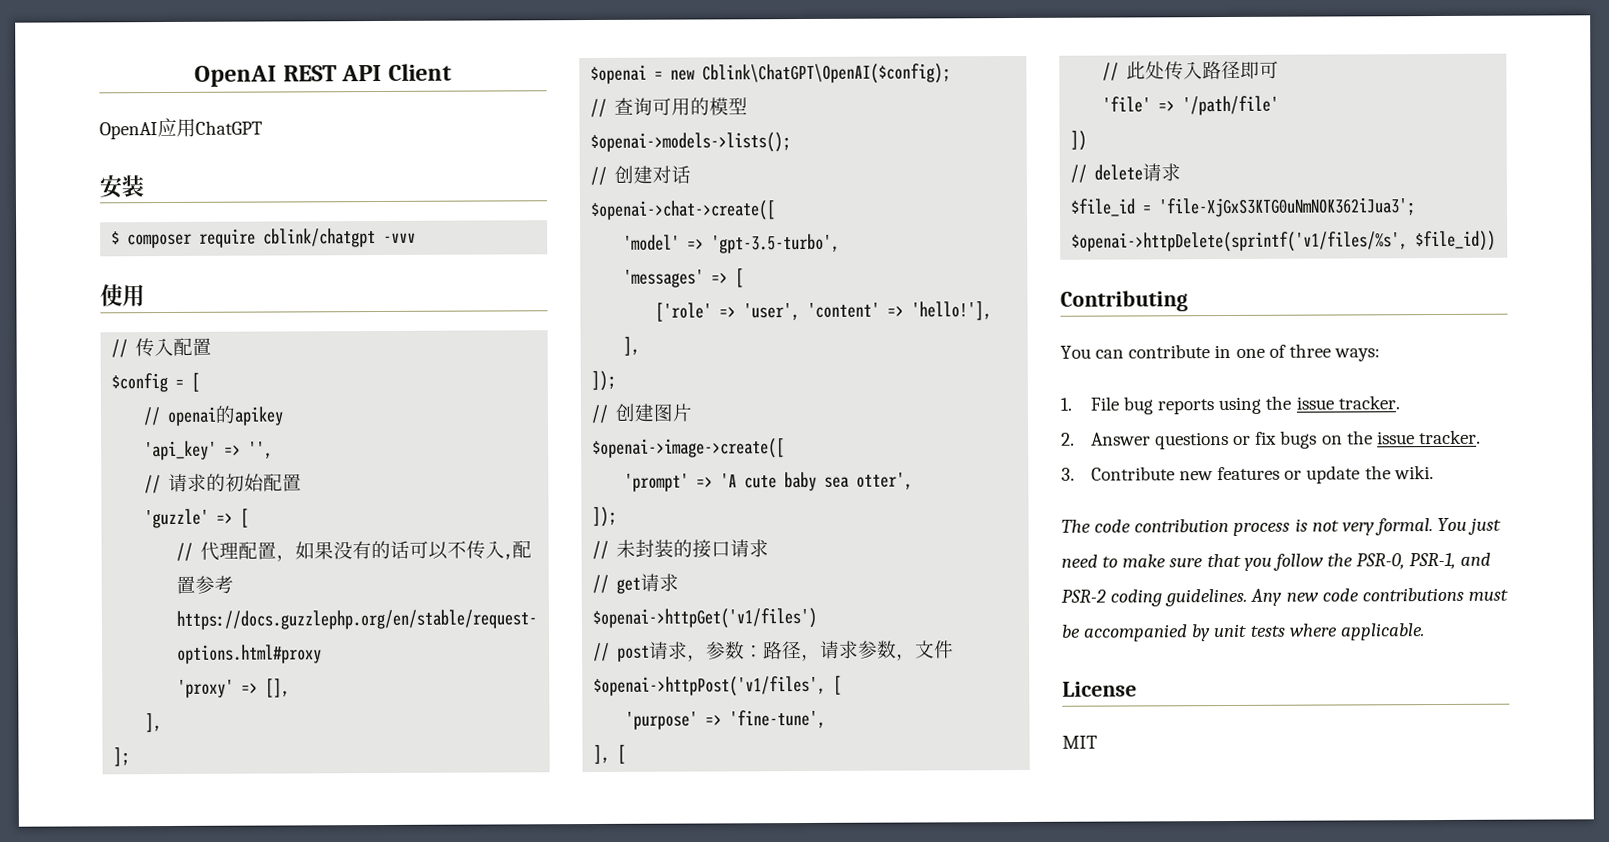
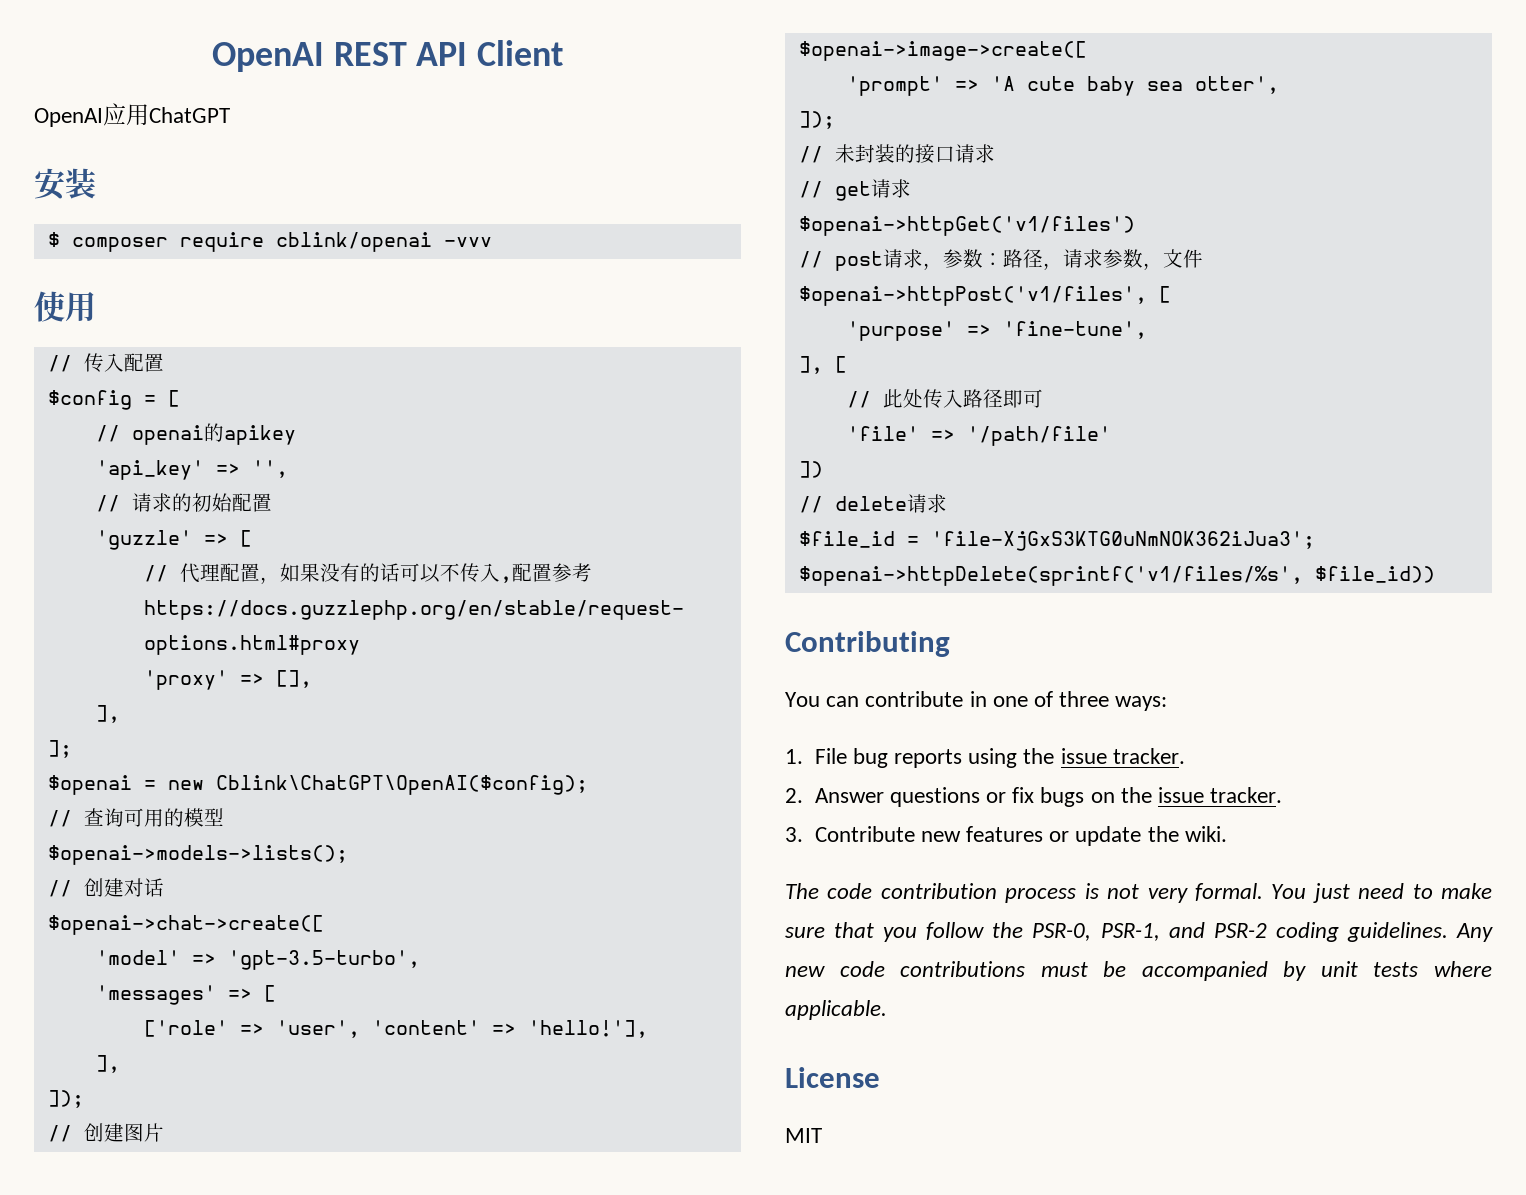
- $ composer require cblink/chatgpt -vvv
+ $ composer require cblink/openai -vvv

